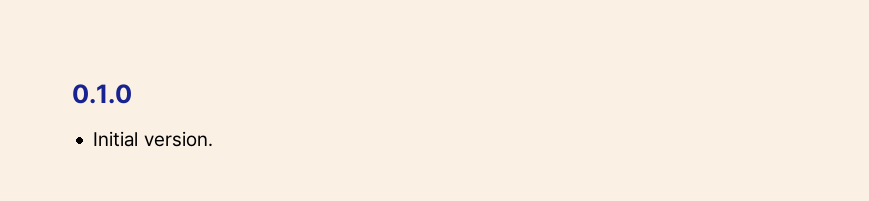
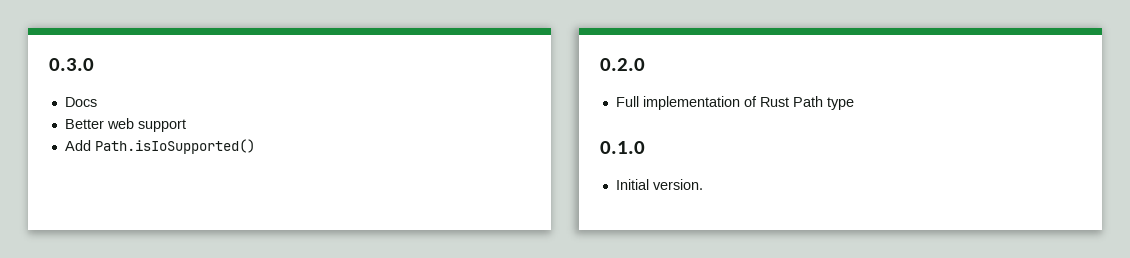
+ 0.3.0
+ Docs
+ Better web support
+ Add Path.isIoSupported()
+ 0.2.0
+ Full implementation of Rust Path type

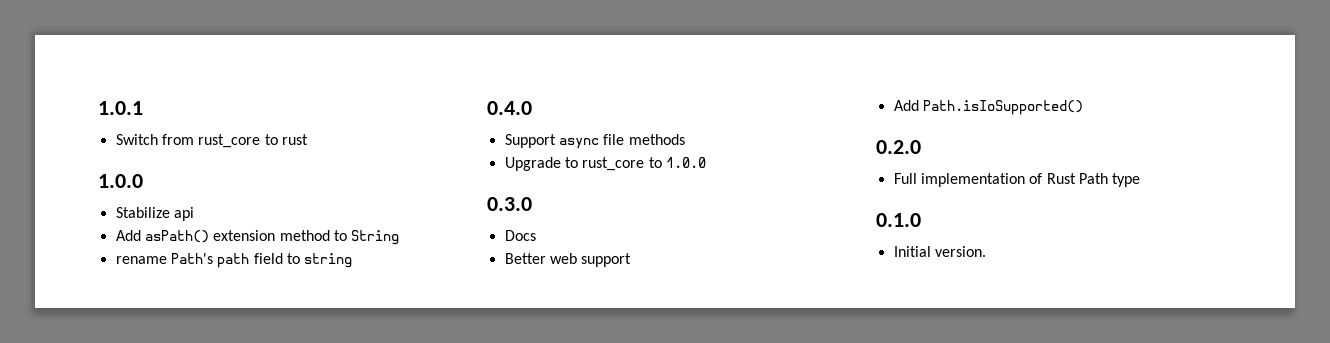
+ 1.0.1
+ Switch from rust_core to rust
+ 1.0.0
+ Stabilize api
+ Add asPath() extension method to String
+ rename Path's path field to string
+ 0.4.0
+ Support async file methods
+ Upgrade to rust_core to 1.0.0

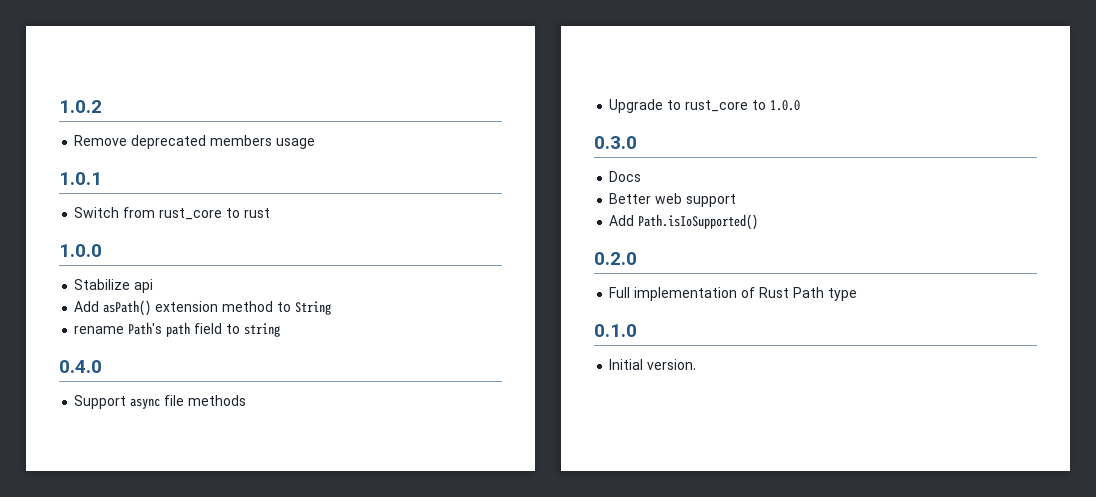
+ 1.0.2
+ Remove deprecated members usage

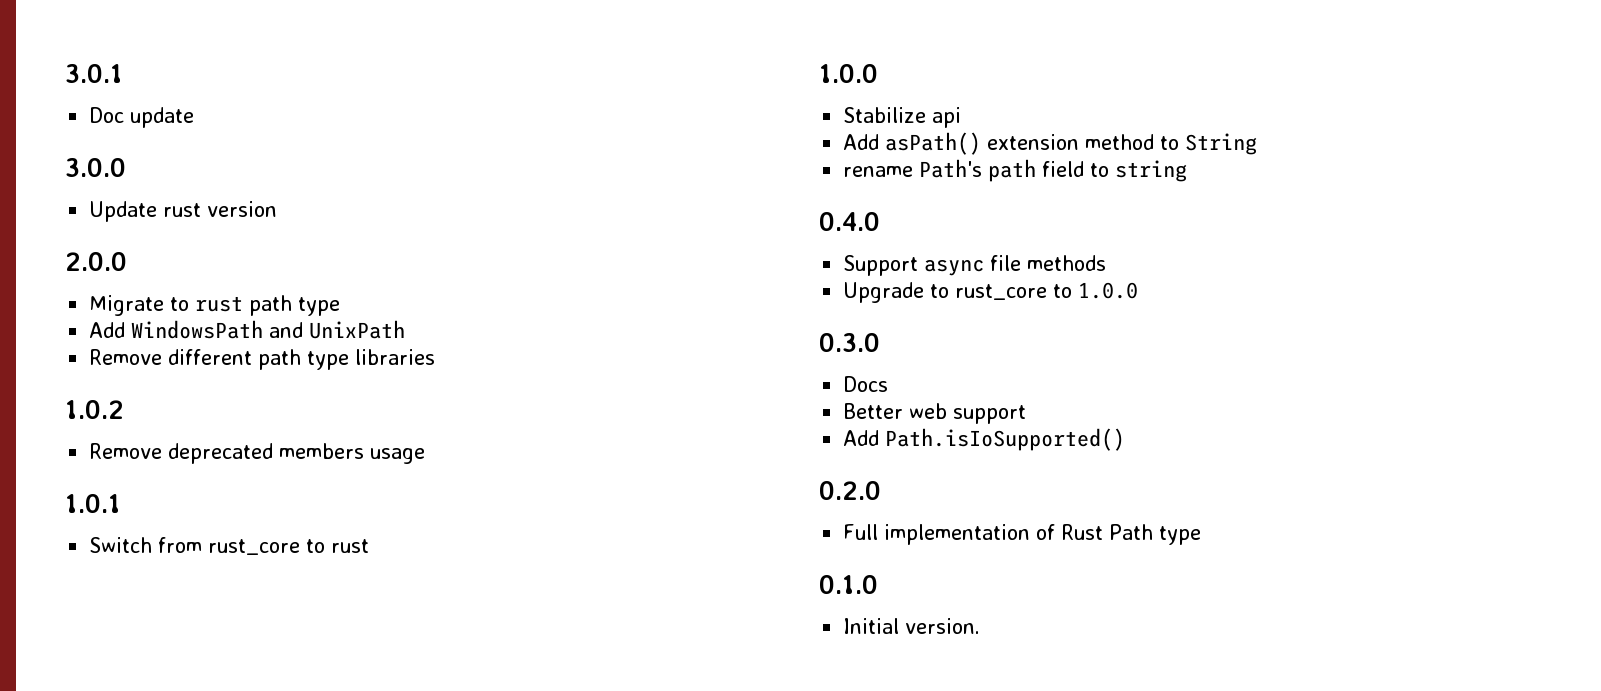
+ 3.0.1
+ Doc update
+ 3.0.0
+ Update rust version
+ 2.0.0
+ Migrate to rust path type
+ Add WindowsPath and UnixPath
+ Remove different path type libraries

